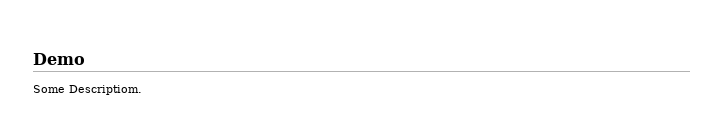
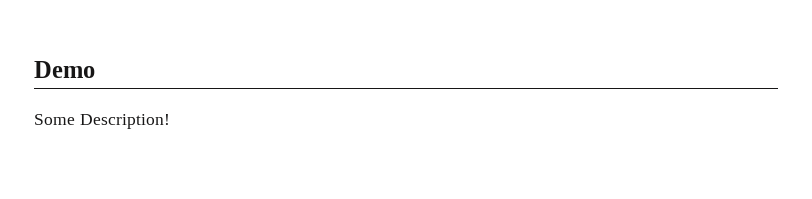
- Some Descriptiom.
+ Some Description!

